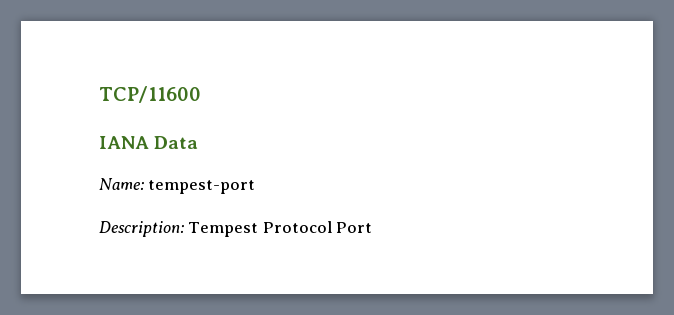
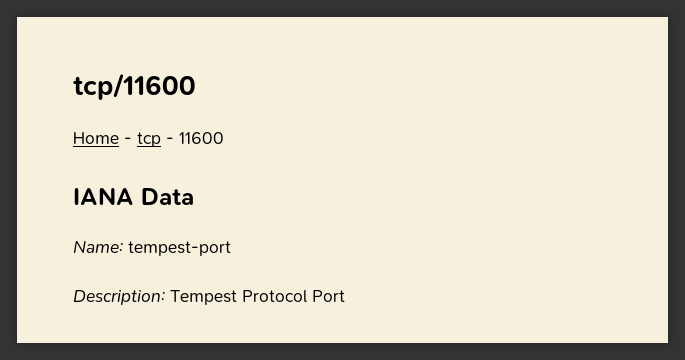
- TCP/11600
+ tcp/11600
+ Home - tcp - 11600

